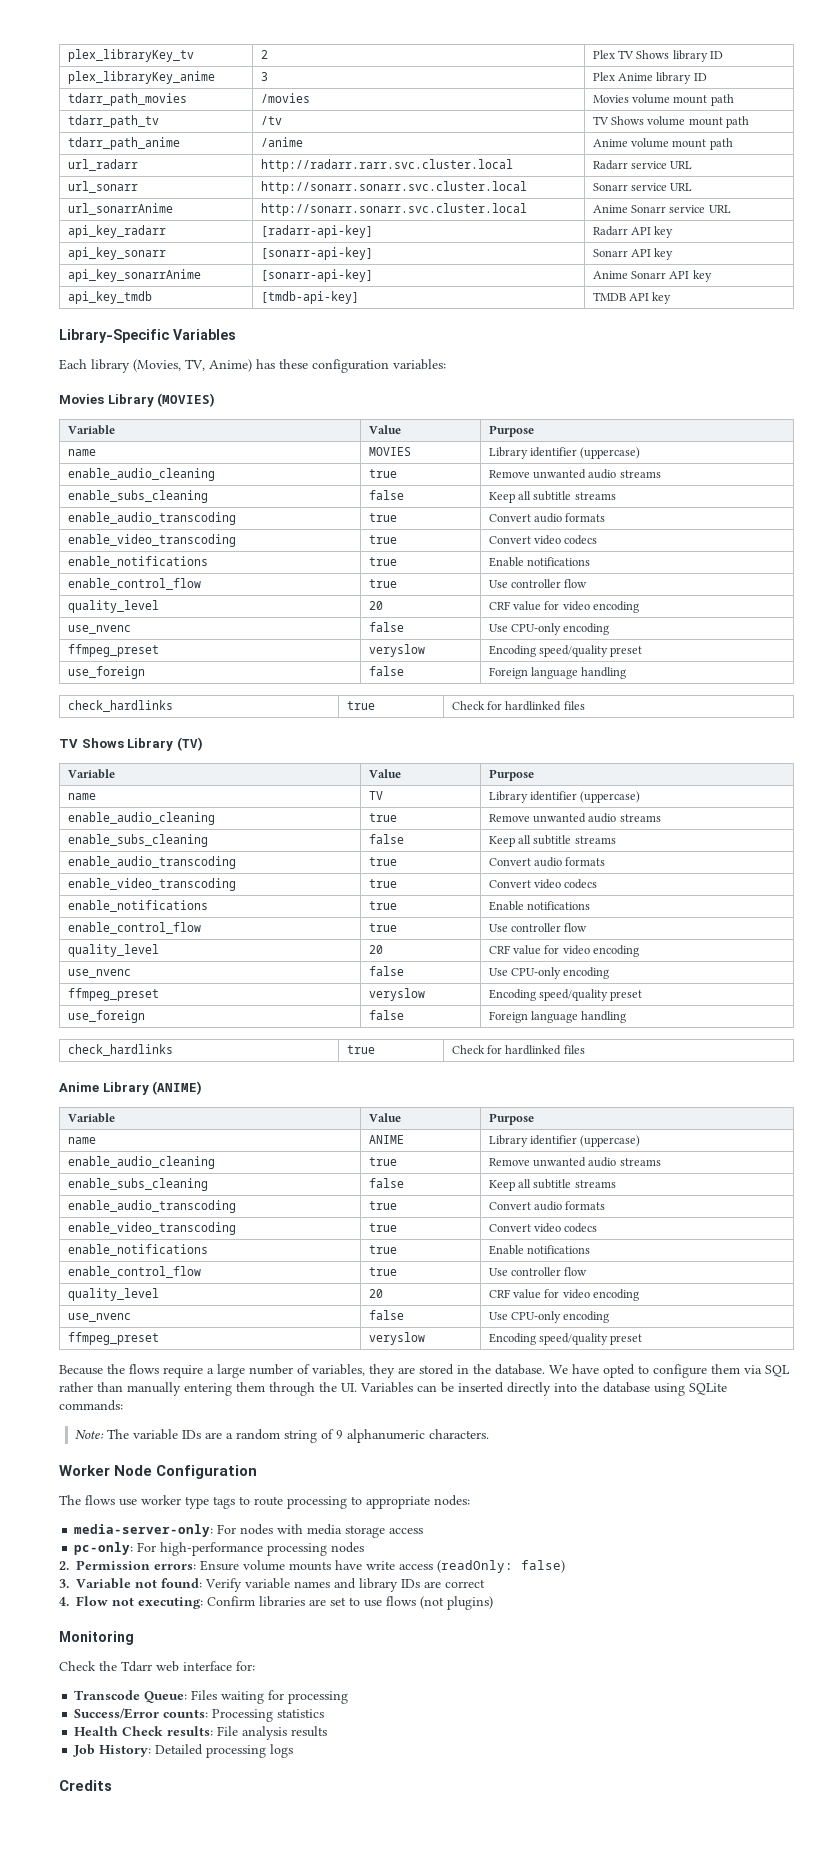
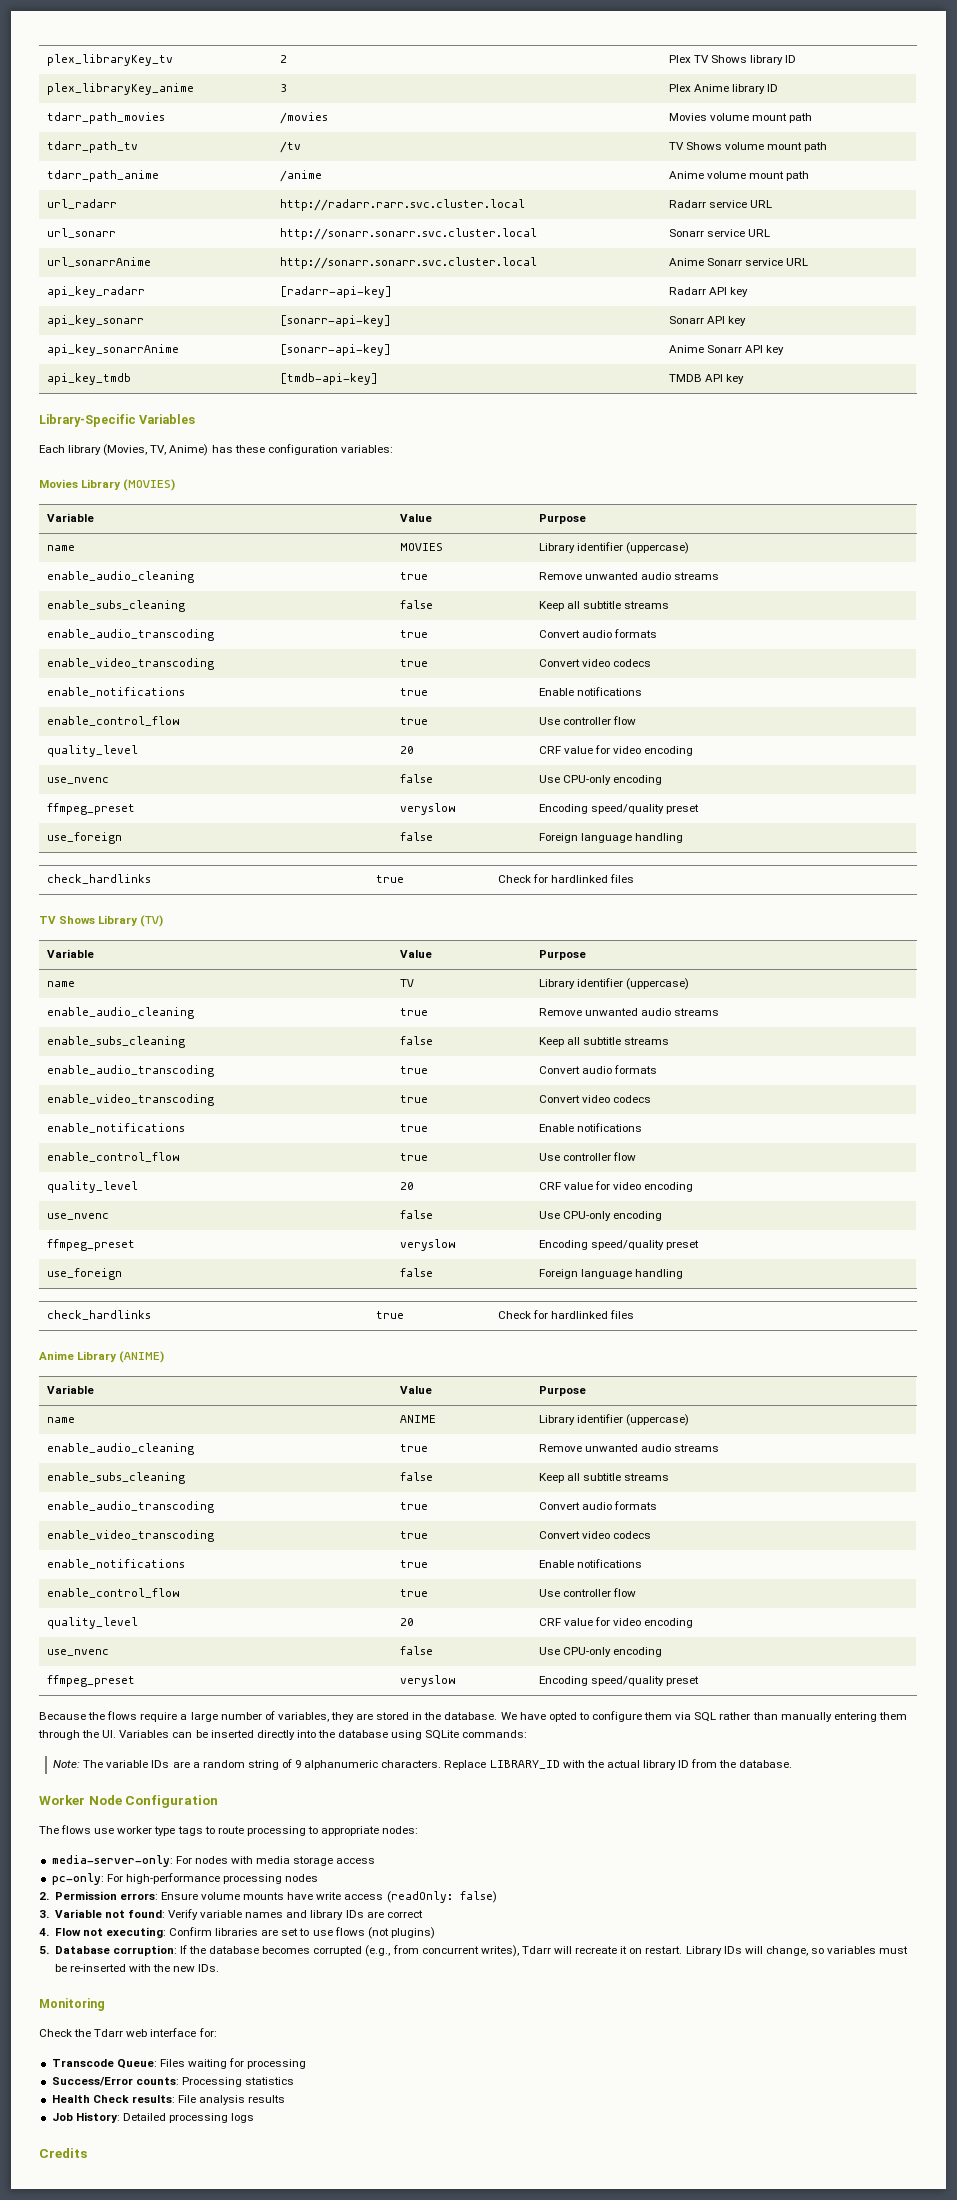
+ Replace LIBRARY_ID with the actual library ID from the database.
+ 5. Database corruption: If the database becomes corrupted (e.g., from concurrent writes), Tdarr will recreate it on restart. Library IDs will change, so variables must be re-inserted with the new IDs.

